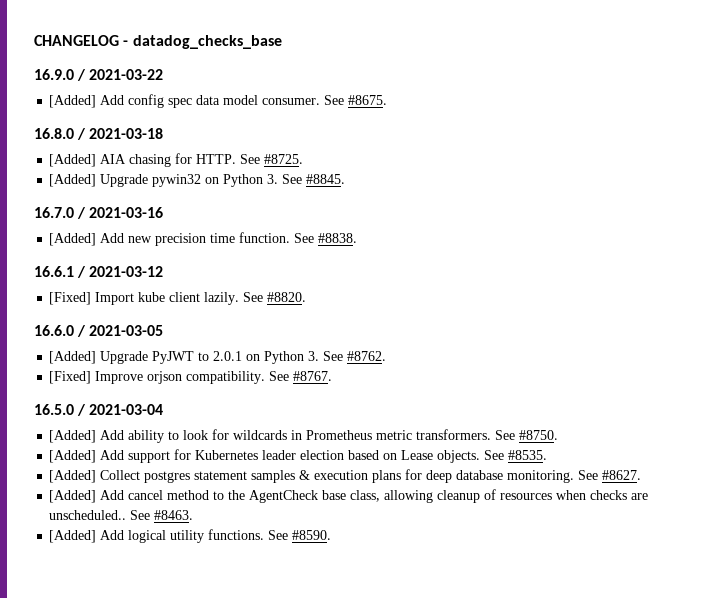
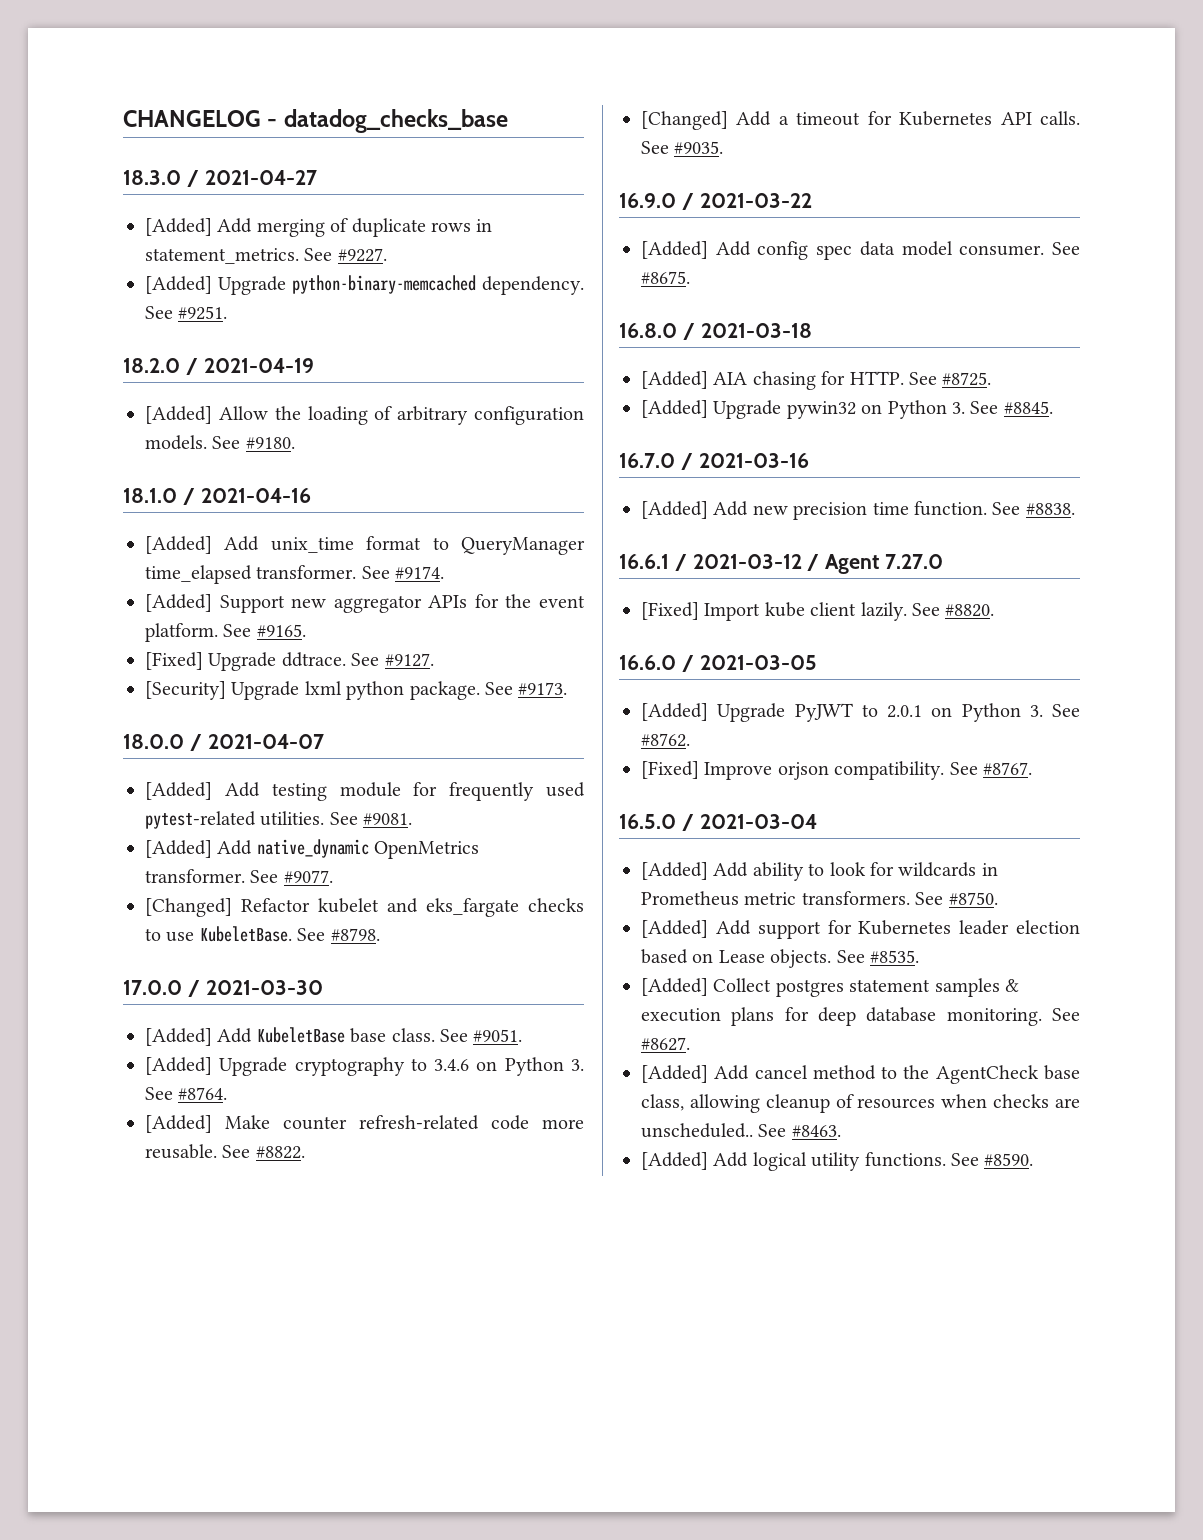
+ 18.3.0 / 2021-04-27
+ [Added] Add merging of duplicate rows in statement_metrics. See #9227.
+ [Added] Upgrade python-binary-memcached dependency. See #9251.
+ 18.2.0 / 2021-04-19
+ [Added] Allow the loading of arbitrary configuration models. See #9180.
+ 18.1.0 / 2021-04-16
+ [Added] Add unix_time format to QueryManager time_elapsed transformer. See #9174.
+ [Added] Support new aggregator APIs for the event platform. See #9165.
+ [Fixed] Upgrade ddtrace. See #9127.
+ [Security] Upgrade lxml python package. See #9173.
+ 18.0.0 / 2021-04-07
+ [Added] Add testing module for frequently used pytest-related utilities. See #9081.
+ [Added] Add native_dynamic OpenMetrics transformer. See #9077.
+ [Changed] Refactor kubelet and eks_fargate checks to use KubeletBase. See #8798.
+ 17.0.0 / 2021-03-30
+ [Added] Add KubeletBase base class. See #9051.
+ [Added] Upgrade cryptography to 3.4.6 on Python 3. See #8764.
+ [Added] Make counter refresh-related code more reusable. See #8822.
+ [Changed] Add a timeout for Kubernetes API calls. See #9035.
- 16.6.1 / 2021-03-12
+ 16.6.1 / 2021-03-12 / Agent 7.27.0

